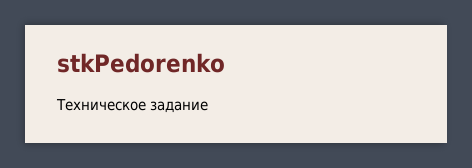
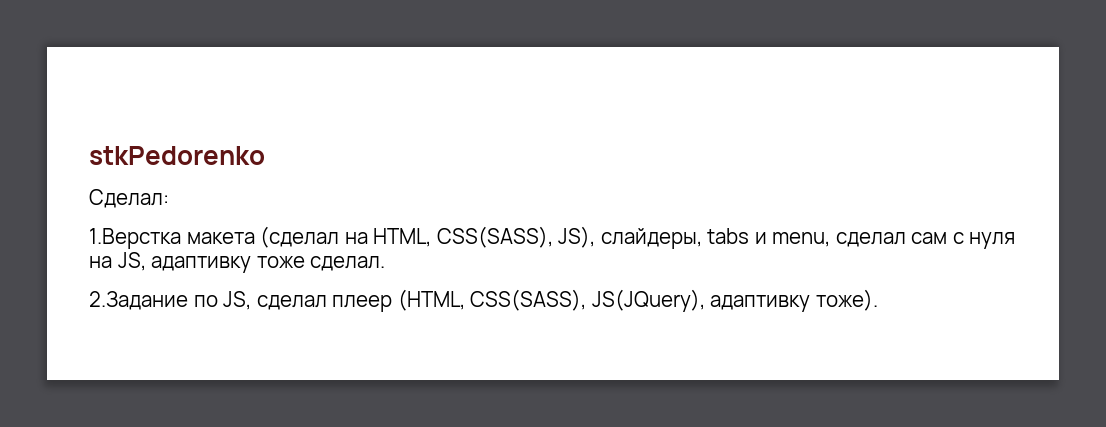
- Техническое задание
+ Сделал:
+ 1.Верстка макета (сделал на HTML, CSS(SASS), JS), слайдеры, tabs и menu, сделал сам с нуля на JS, адаптивку тоже сделал.
+ 2.Задание по JS, сделал плеер (HTML, CSS(SASS), JS(JQuery), адаптивку тоже).

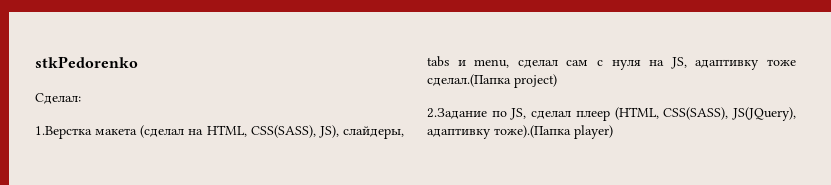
- 1.Верстка макета (сделал на HTML, CSS(SASS), JS), слайдеры, tabs и menu, сделал сам с нуля на JS, адаптивку тоже сделал.
+ 1.Верстка макета (сделал на HTML, CSS(SASS), JS), слайдеры, tabs и menu, сделал сам с нуля на JS, адаптивку тоже сделал.(Папка project)
- 2.Задание по JS, сделал плеер (HTML, CSS(SASS), JS(JQuery), адаптивку тоже).
+ 2.Задание по JS, сделал плеер (HTML, CSS(SASS), JS(JQuery), адаптивку тоже).(Папка player)

